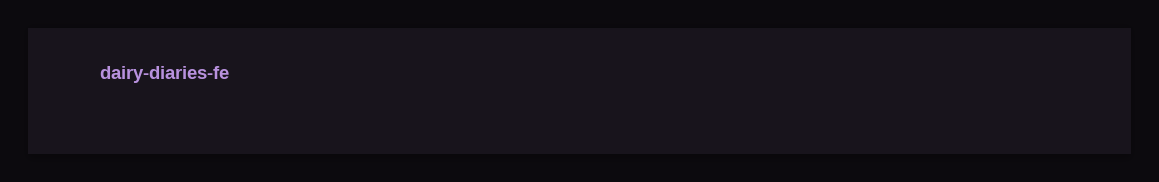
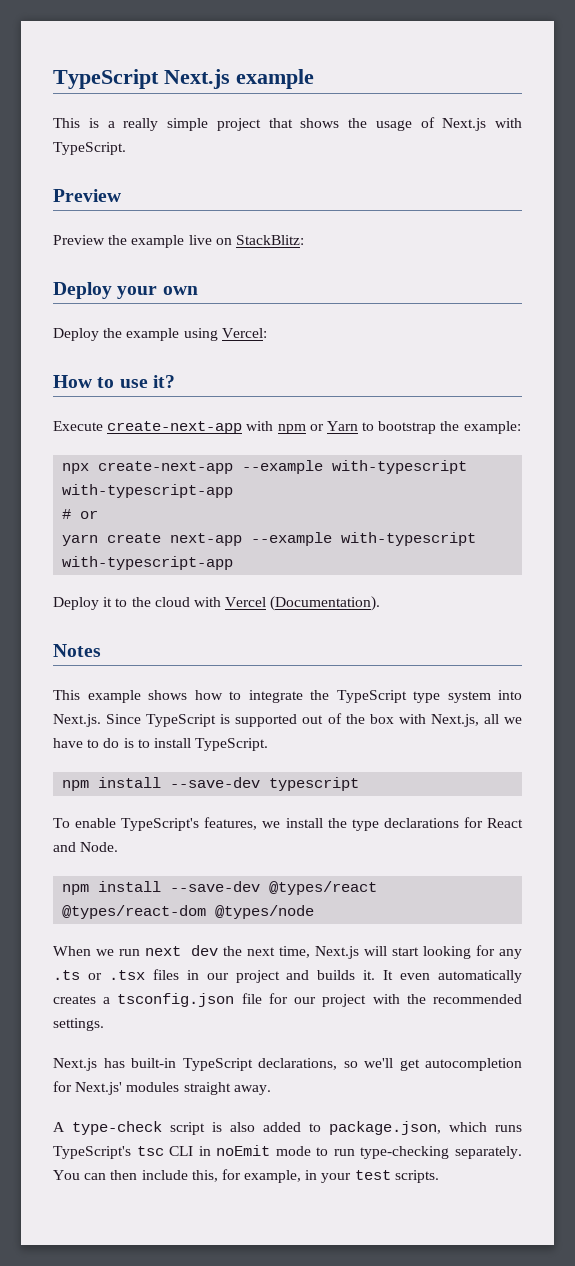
- dairy-diaries-fe
+ TypeScript Next.js example
+ This is a really simple project that shows the usage of Next.js with TypeScript.
+ Preview
+ Preview the example live on StackBlitz:
+ Deploy your own
+ Deploy the example using Vercel:
+ How to use it?
+ Execute create-next-app with npm or Yarn to bootstrap the example:
+ npx create-next-app --example with-typescript with-typescript-app
+ # or
+ yarn create next-app --example with-typescript with-typescript-app
+ Deploy it to the cloud with Vercel (Documentation).
+ Notes
+ This example shows how to integrate the TypeScript type system into Next.js. Since TypeScript is supported out of the box with Next.js, all we have to do is to install TypeScript.
+ npm install --save-dev typescript
+ To enable TypeScript's features, we install the type declarations for React and Node.
+ npm install --save-dev @types/react @types/react-dom @types/node
+ When we run next dev the next time, Next.js will start looking for any .ts or .tsx files in our project and builds it. It even automatically creates a tsconfig.json file for our project with the recommended settings.
+ Next.js has built-in TypeScript declarations, so we'll get autocompletion for Next.js' modules straight away.
+ A type-check script is also added to package.json, which runs TypeScript's tsc CLI in noEmit mode to run type-checking separately. You can then include this, for example, in your test scripts.

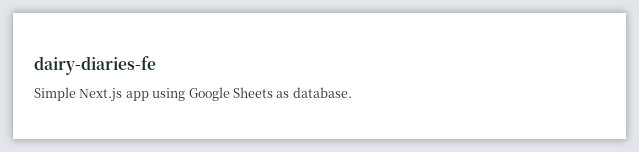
- TypeScript Next.js example
- This is a really simple project that shows the usage of Next.js with TypeScript.
- Preview
- Preview the example live on StackBlitz:
- Deploy your own
- Deploy the example using Vercel:
- How to use it?
- Execute create-next-app with npm or Yarn to bootstrap the example:
- npx create-next-app --example with-typescript with-typescript-app
- # or
- yarn create next-app --example with-typescript with-typescript-app
- Deploy it to the cloud with Vercel (Documentation).
- Notes
- This example shows how to integrate the TypeScript type system into Next.js. Since TypeScript is supported out of the box with Next.js, all we have to do is to install TypeScript.
- npm install --save-dev typescript
- To enable TypeScript's features, we install the type declarations for React and Node.
- npm install --save-dev @types/react @types/react-dom @types/node
- When we run next dev the next time, Next.js will start looking for any .ts or .tsx files in our project and builds it. It even automatically creates a tsconfig.json file for our project with the recommended settings.
- Next.js has built-in TypeScript declarations, so we'll get autocompletion for Next.js' modules straight away.
- A type-check script is also added to package.json, which runs TypeScript's tsc CLI in noEmit mode to run type-checking separately. You can then include this, for example, in your test scripts.
+ dairy-diaries-fe
+ Simple Next.js app using Google Sheets as database.

